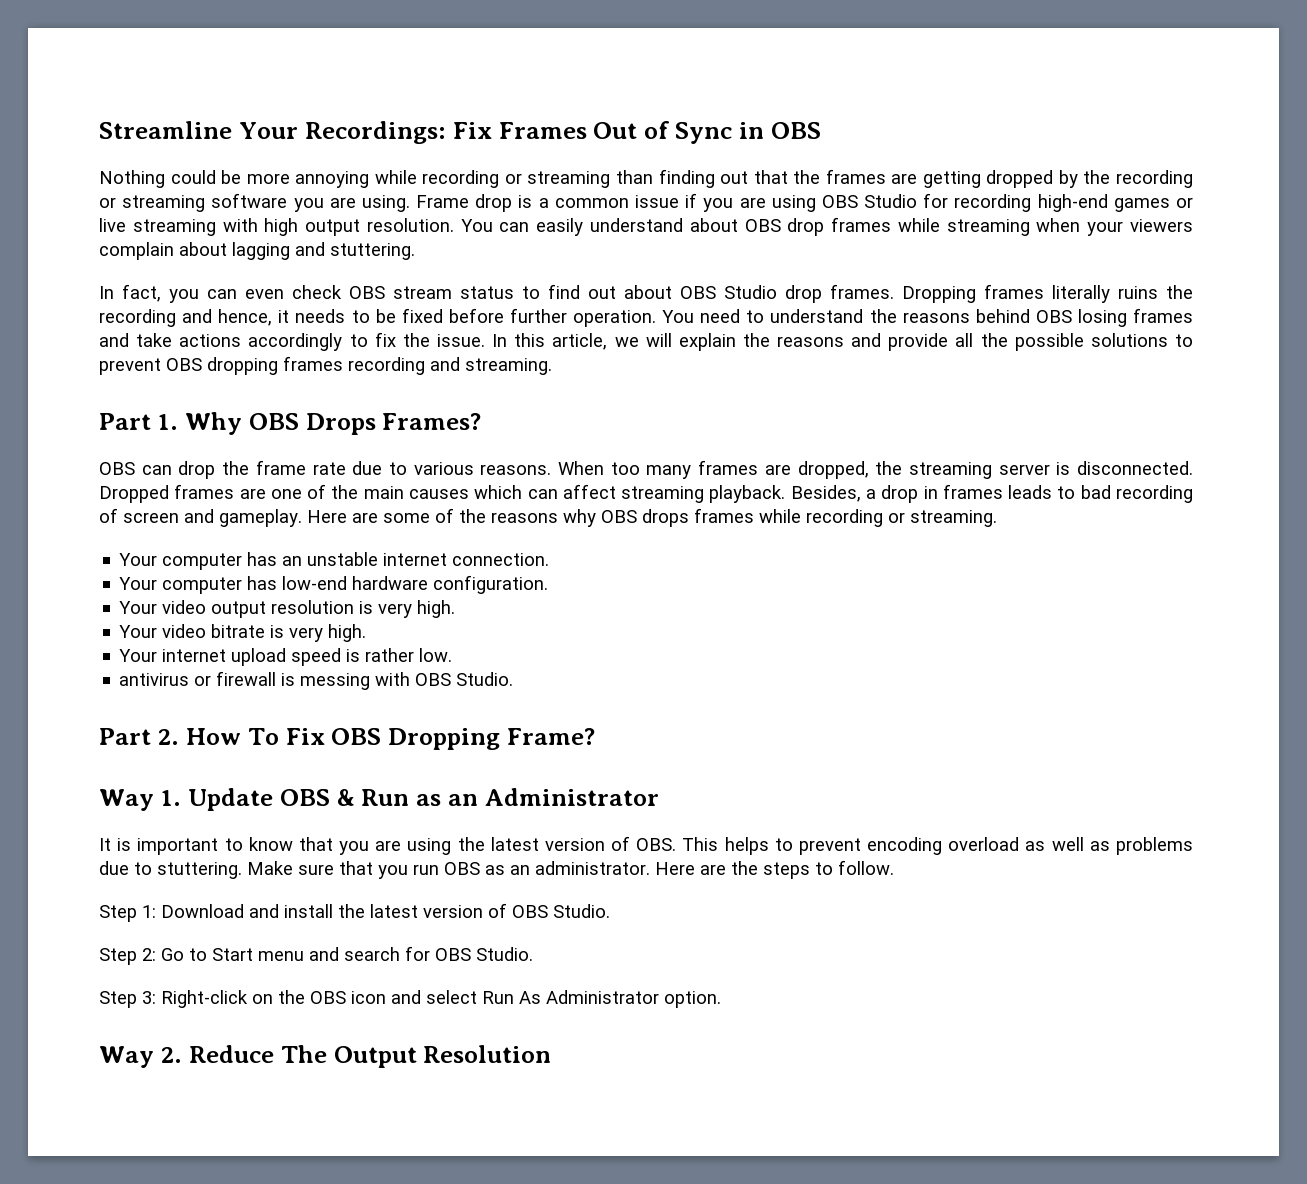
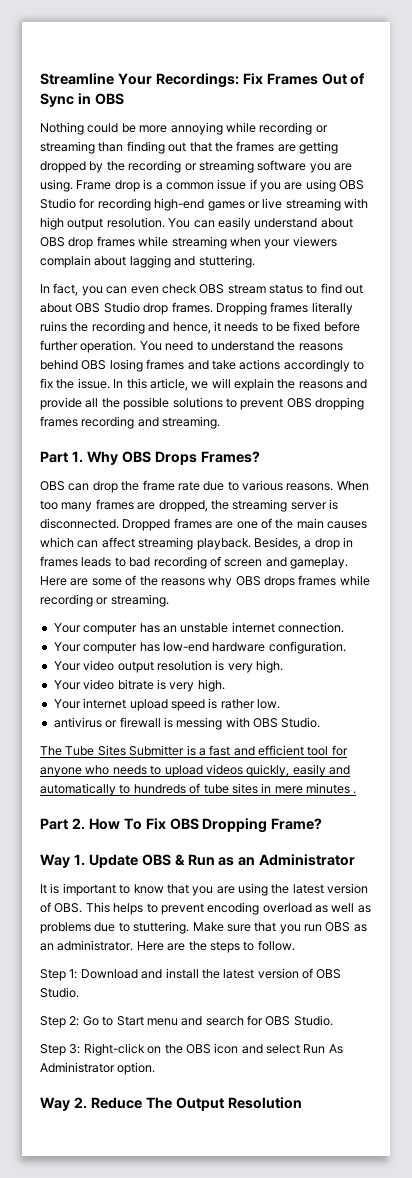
+ The Tube Sites Submitter is a fast and efficient tool for anyone who needs to upload videos quickly, easily and automatically to hundreds of tube sites in mere minutes .

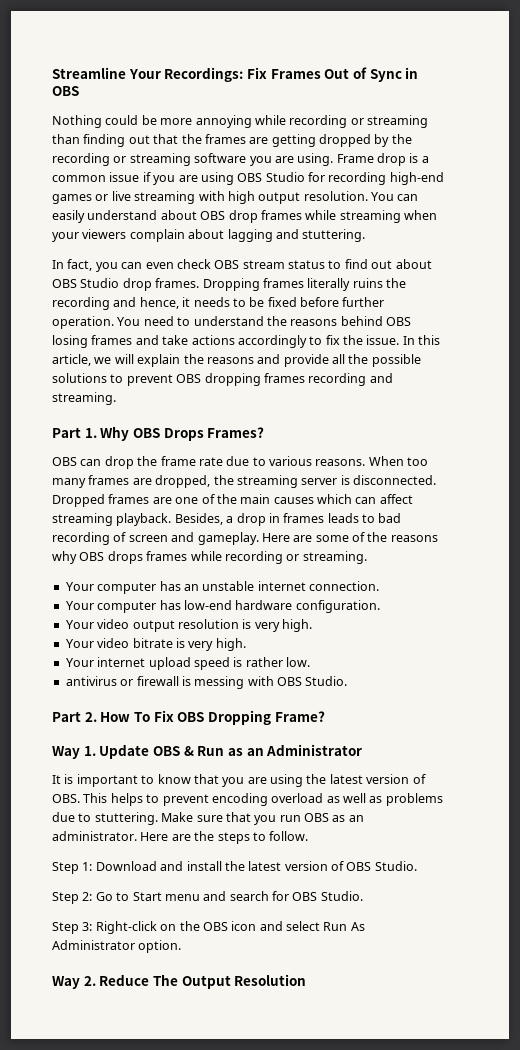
- The Tube Sites Submitter is a fast and efficient tool for anyone who needs to upload videos quickly, easily and automatically to hundreds of tube sites in mere minutes .

